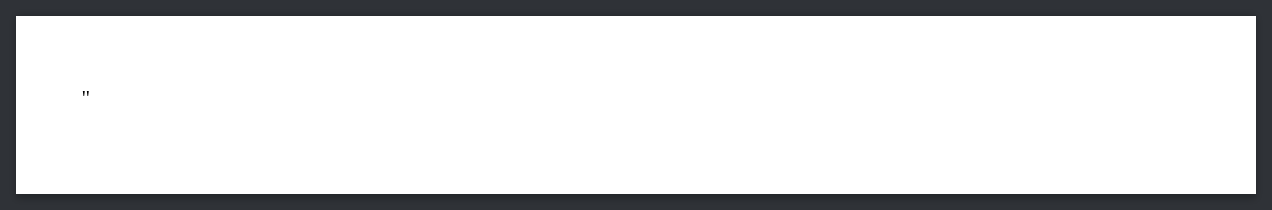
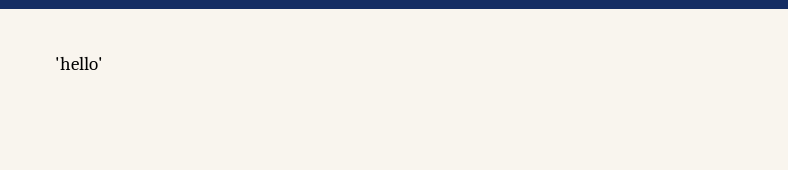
- ''
+ 'hello'

